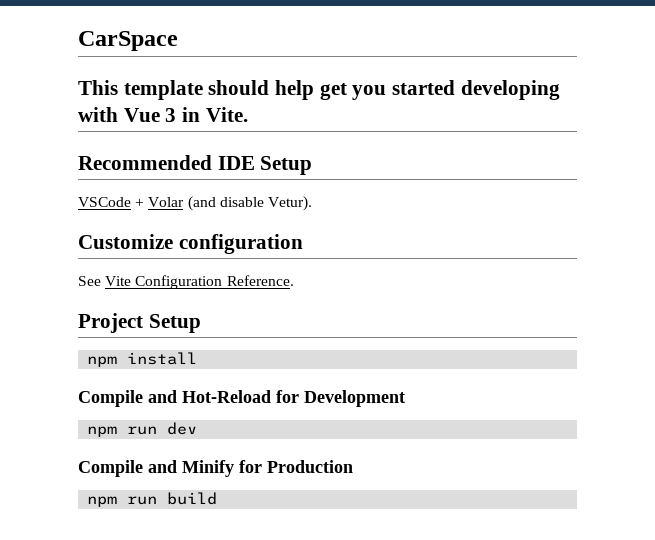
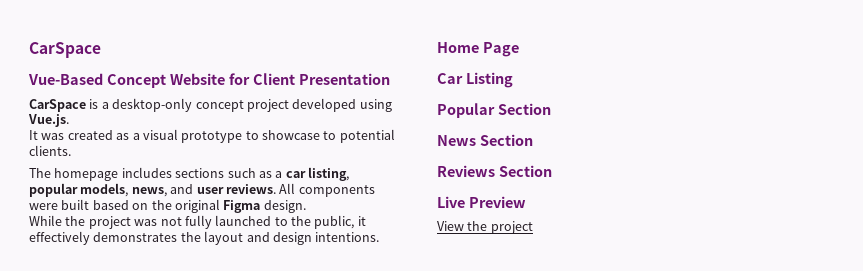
- This template should help get you started developing with Vue 3 in Vite.
- Recommended IDE Setup
- VSCode + Volar (and disable Vetur).
- Customize configuration
- See Vite Configuration Reference.
- Project Setup
- npm install
- Compile and Hot-Reload for Development
- npm run dev
- Compile and Minify for Production
- npm run build
+ Vue-Based Concept Website for Client Presentation
+ CarSpace is a desktop-only concept project developed using Vue.js.
+ It was created as a visual prototype to showcase to potential clients.
+ The homepage includes sections such as a car listing, popular models, news, and user reviews. All components were built based on the original Figma design.
+ While the project was not fully launched to the public, it effectively demonstrates the layout and design intentions.
+ Home Page
+ Car Listing
+ Popular Section
+ News Section
+ Reviews Section
+ Live Preview
+ View the project

